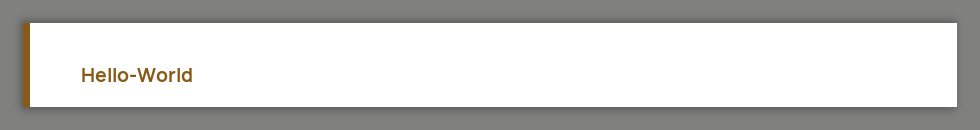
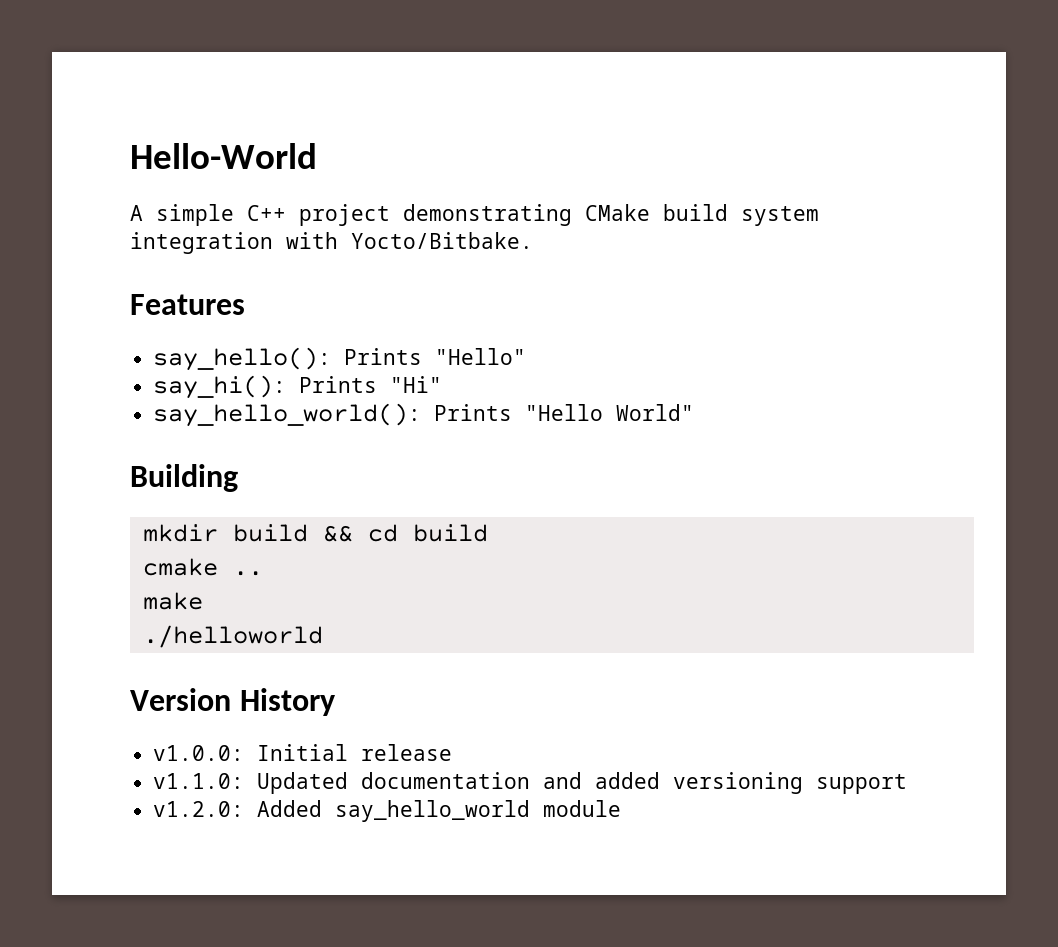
+ A simple C++ project demonstrating CMake build system integration with Yocto/Bitbake.
+ Features
+ say_hello(): Prints "Hello"
+ say_hi(): Prints "Hi"
+ say_hello_world(): Prints "Hello World"
+ Building
+ mkdir build && cd build
+ cmake ..
+ make
+ ./helloworld
+ Version History
+ v1.0.0: Initial release
+ v1.1.0: Updated documentation and added versioning support
+ v1.2.0: Added say_hello_world module

